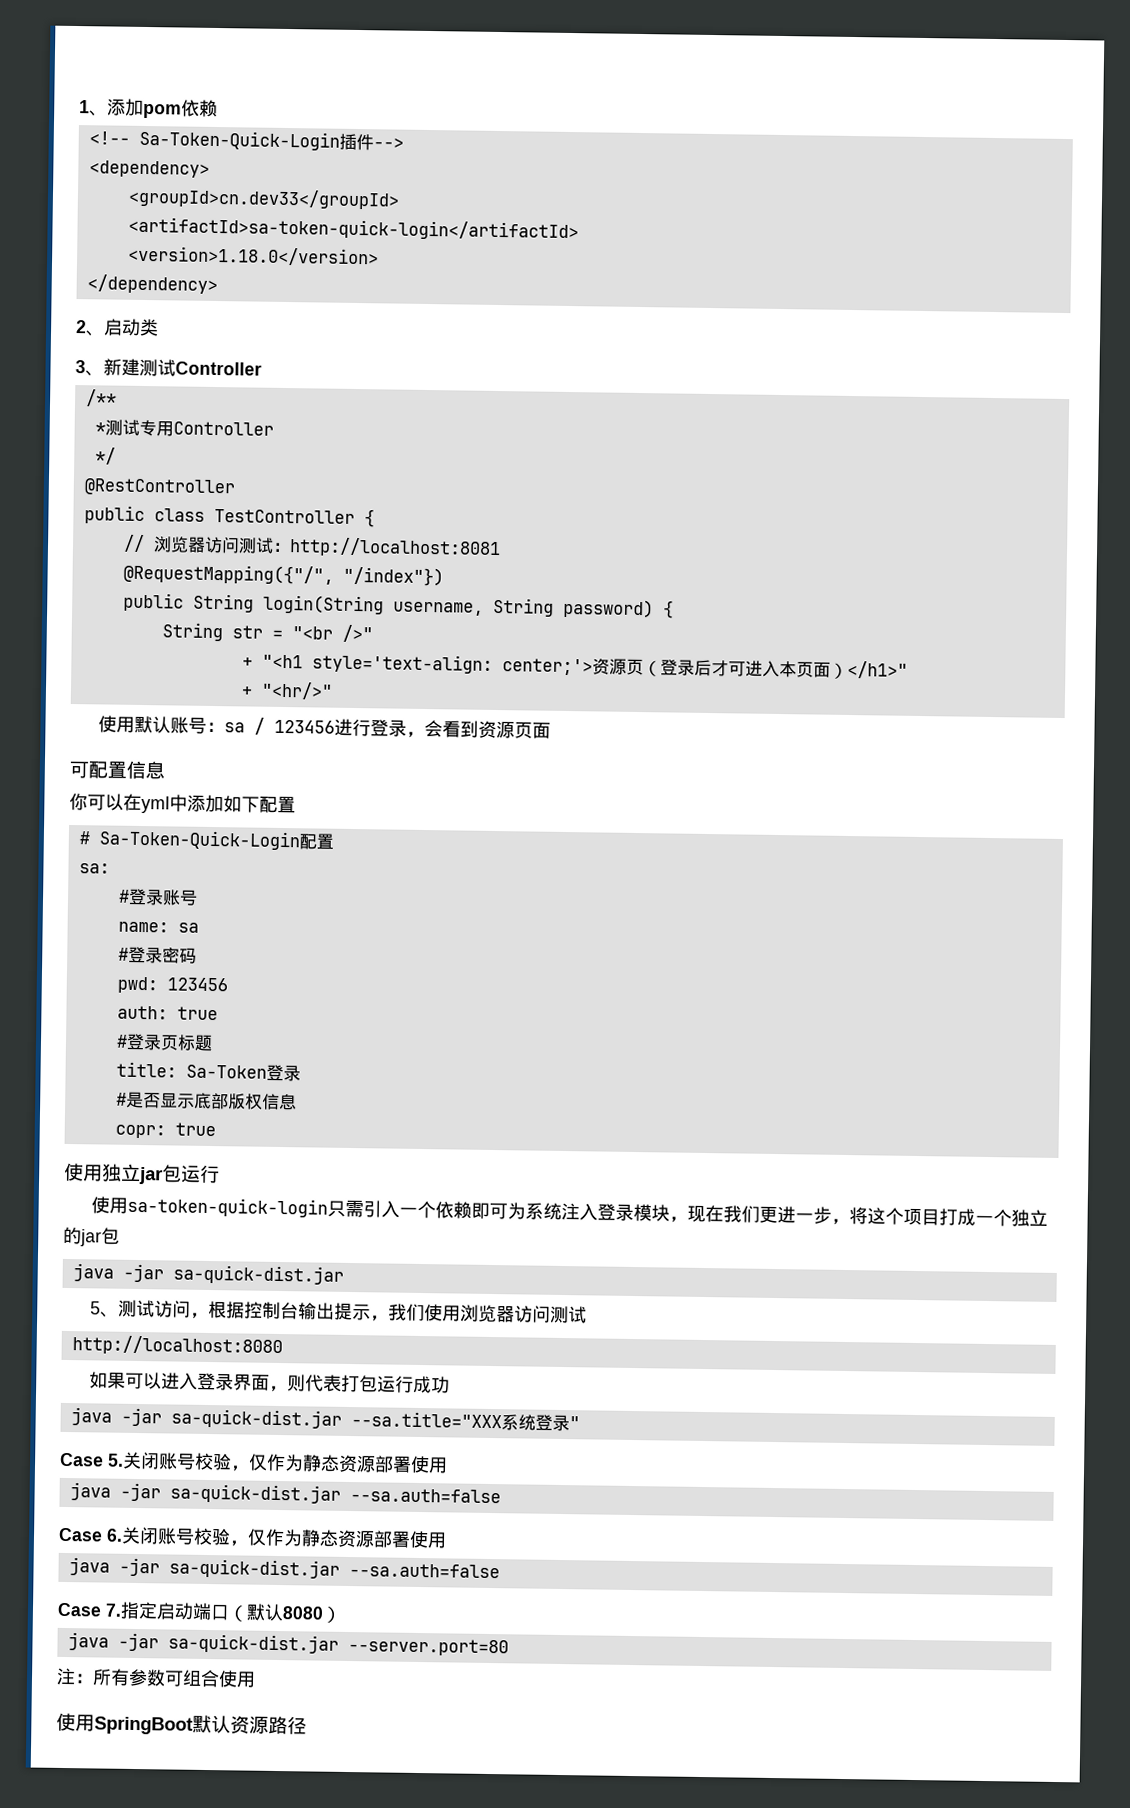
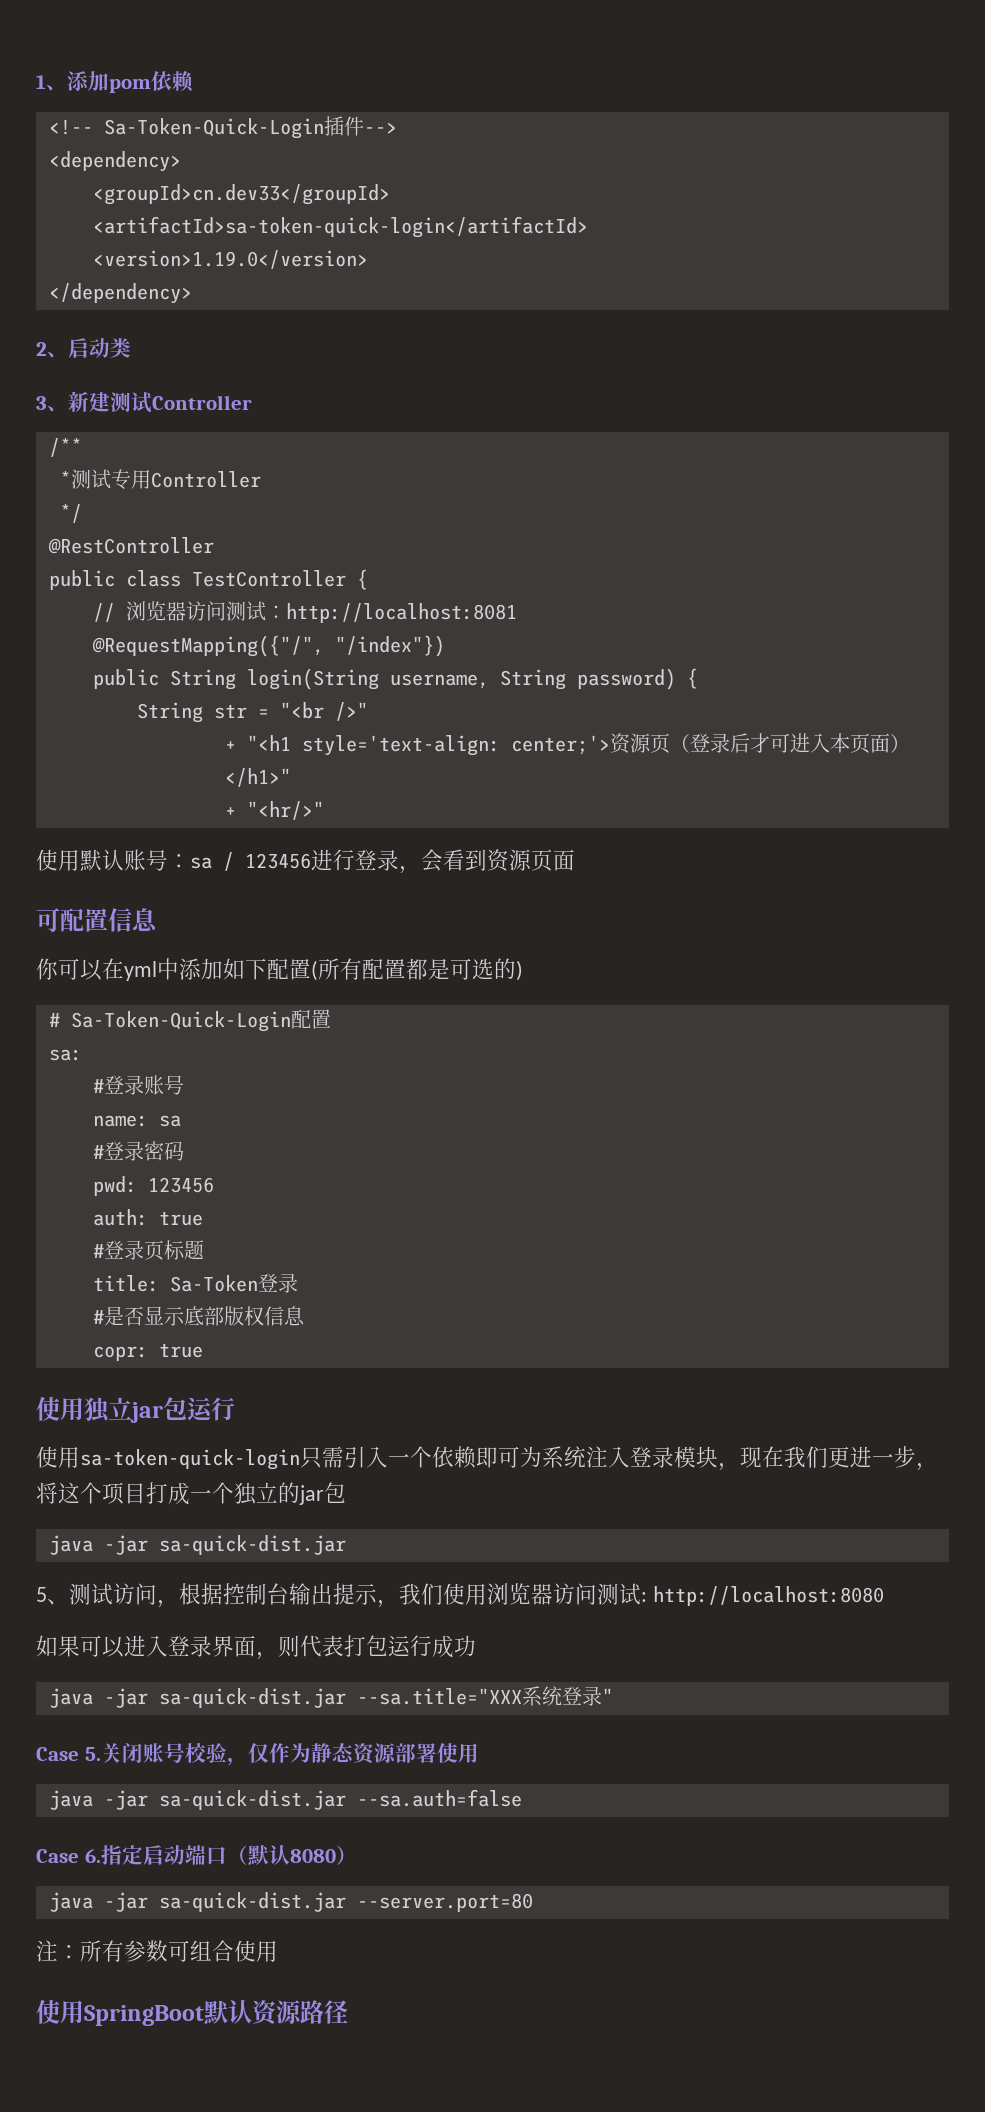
- <version>1.18.0</version>
+ <version>1.19.0</version>
- 你可以在yml中添加如下配置
+ 你可以在yml中添加如下配置(所有配置都是可选的)
- 5、测试访问，根据控制台输出提示，我们使用浏览器访问测试
- http://localhost:8080
+ 5、测试访问，根据控制台输出提示，我们使用浏览器访问测试: http://localhost:8080
- Case 6.关闭账号校验，仅作为静态资源部署使用
- java -jar sa-quick-dist.jar --sa.auth=false
- Case 7.指定启动端口（默认8080）
+ Case 6.指定启动端口（默认8080）

